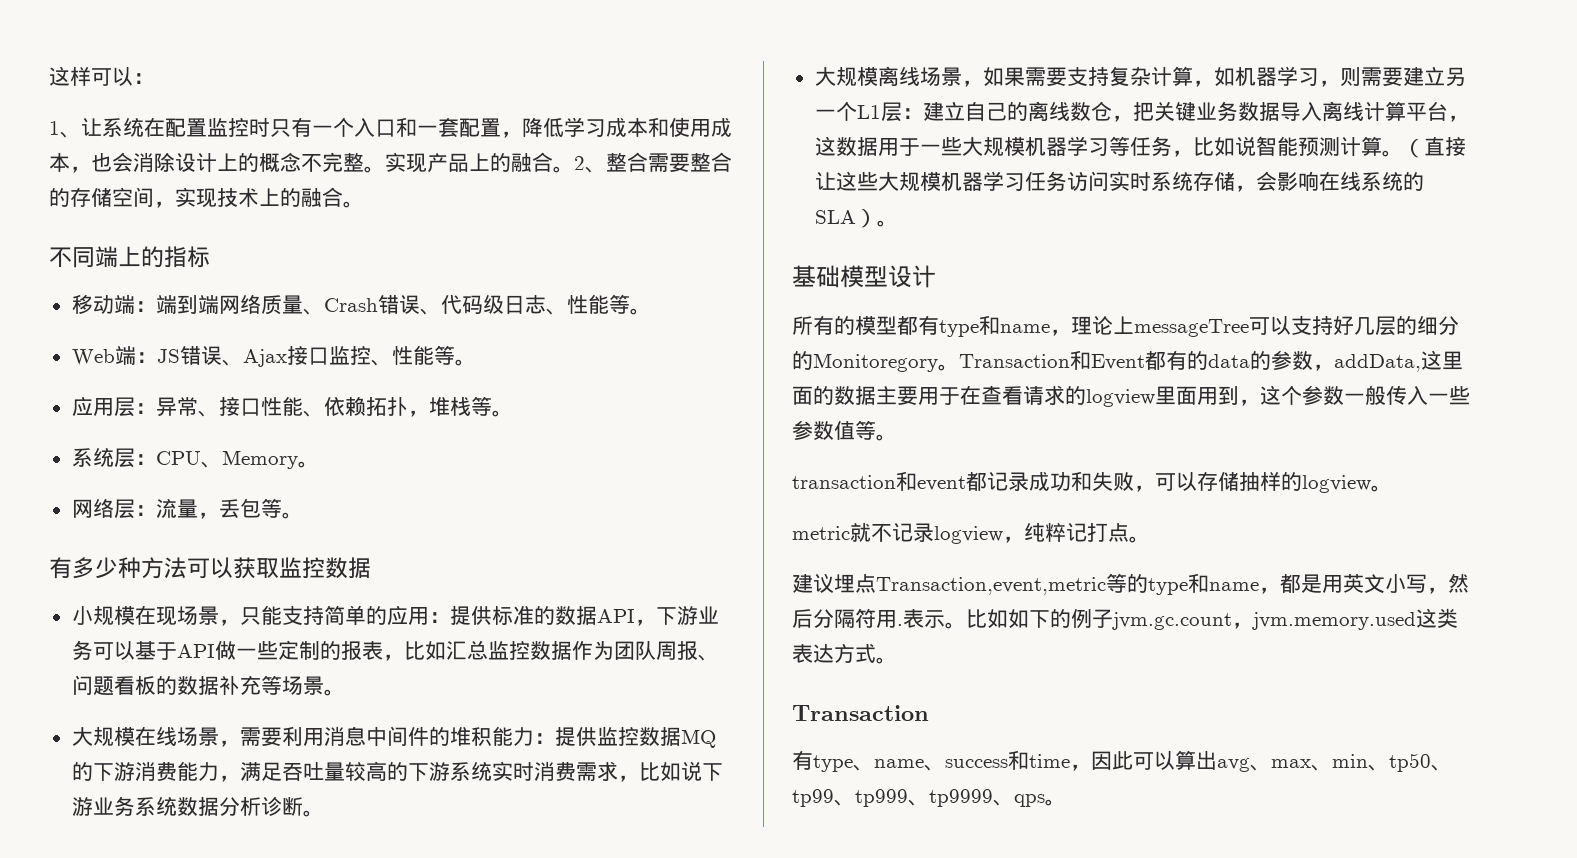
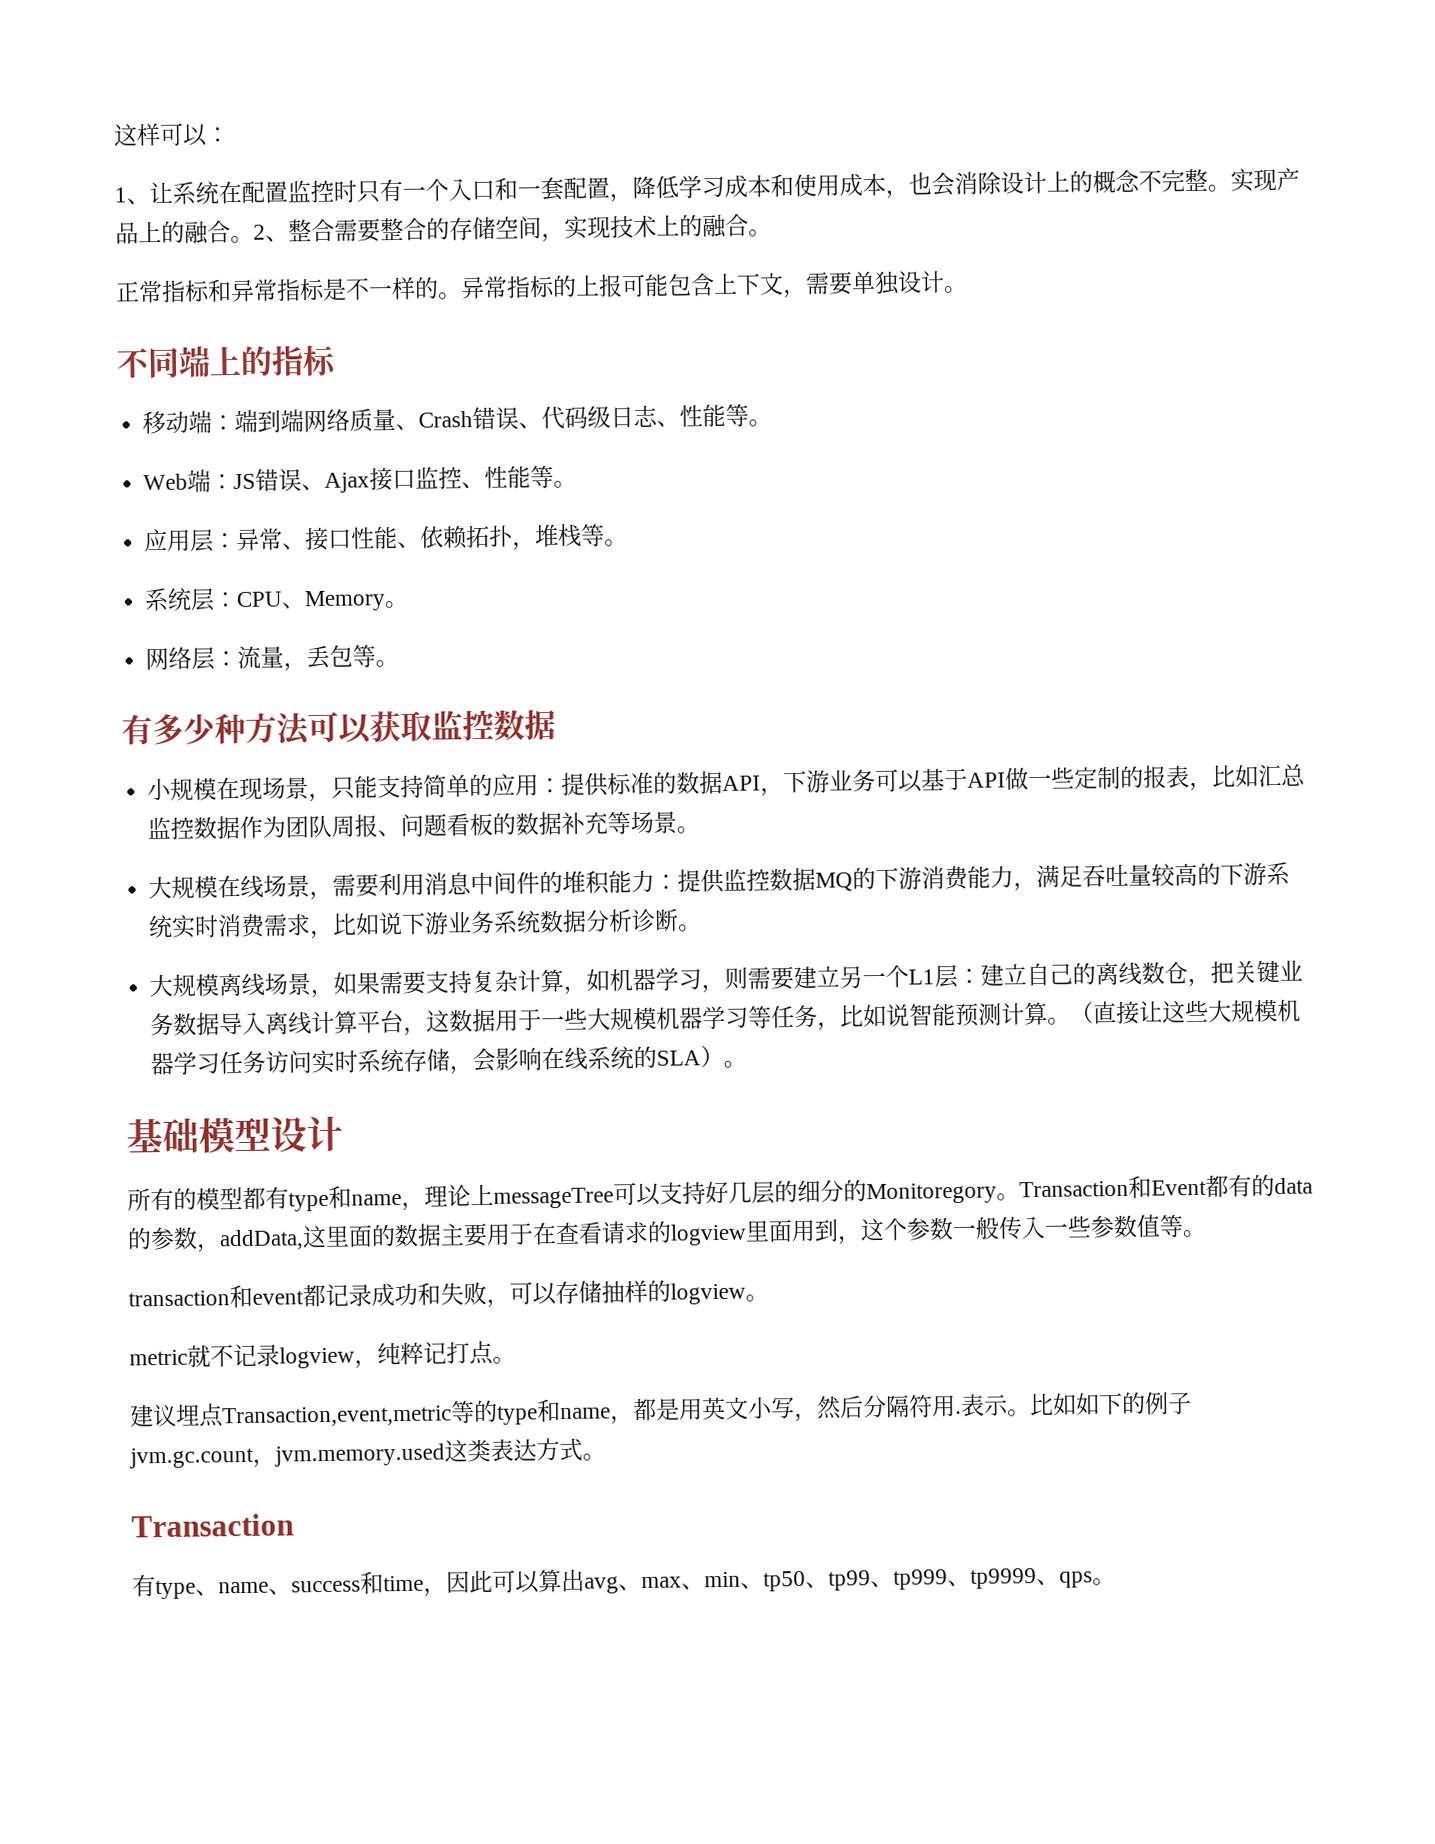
+ 正常指标和异常指标是不一样的。异常指标的上报可能包含上下文，需要单独设计。

